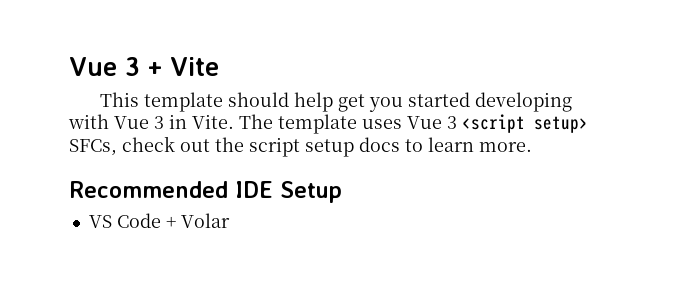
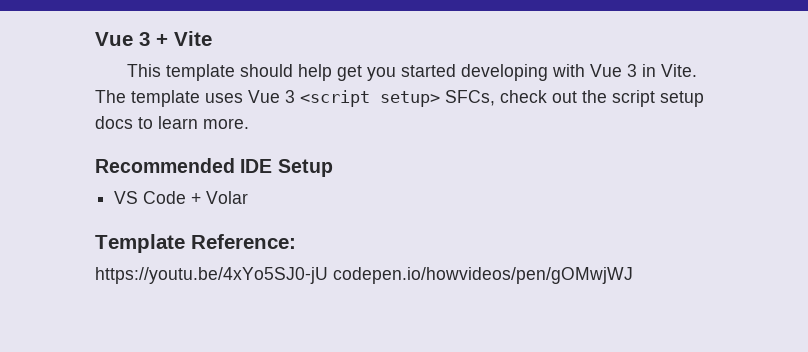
+ Template Reference:
+ https://youtu.be/4xYo5SJ0-jU codepen.io/howvideos/pen/gOMwjWJ

